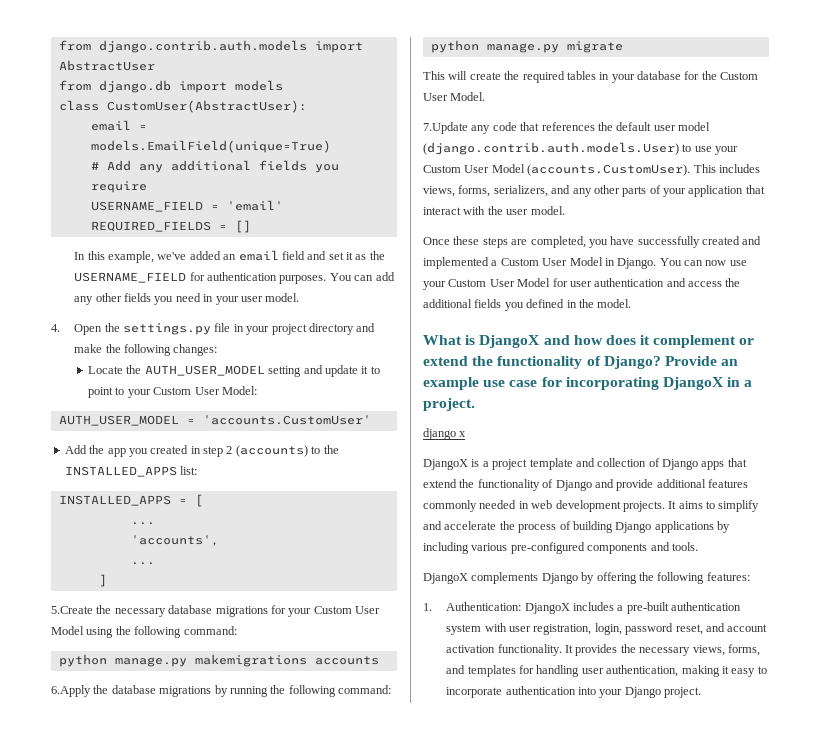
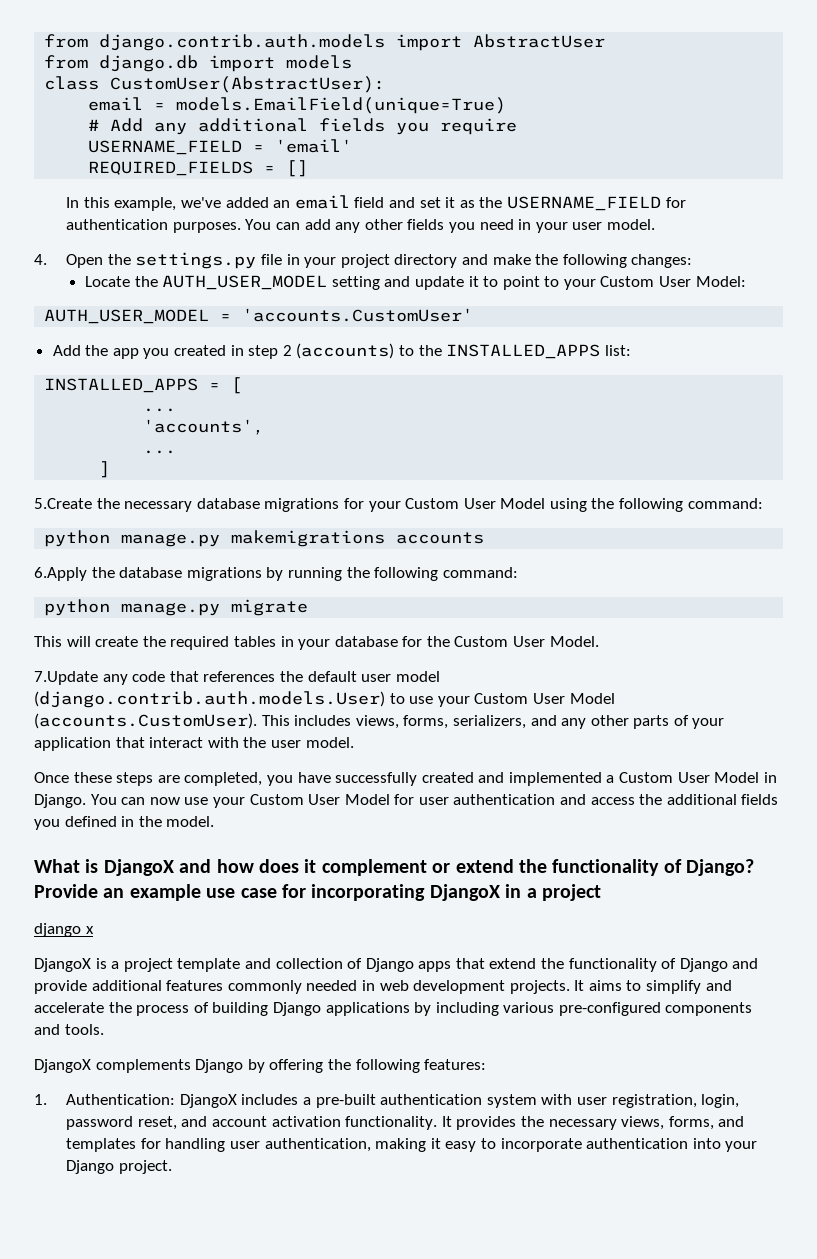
- Provide an example use case for incorporating DjangoX in a project.
+ Provide an example use case for incorporating DjangoX in a project

